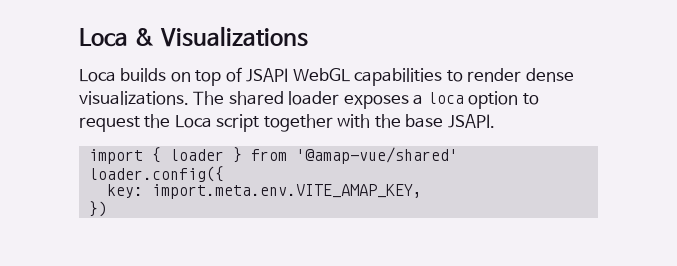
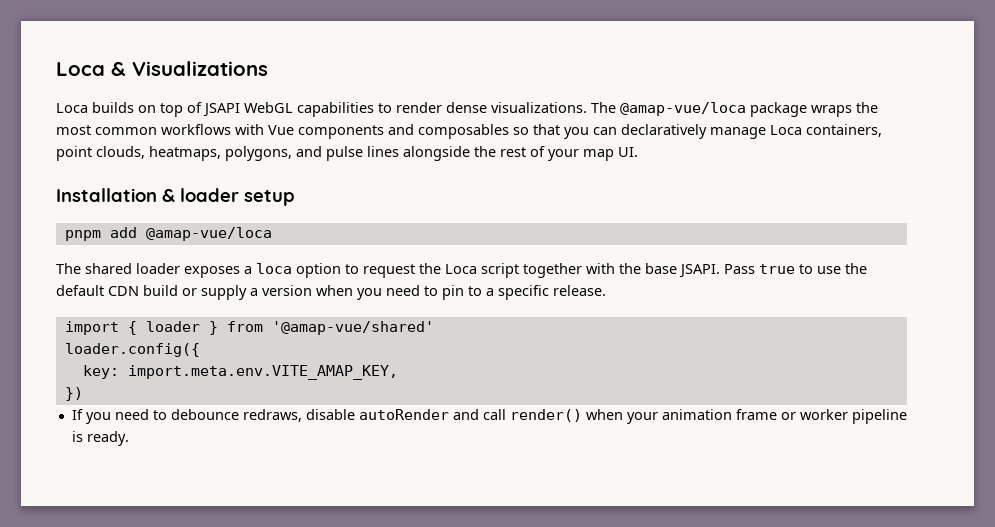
- The shared loader exposes a loca option to request the Loca script together with the base JSAPI.
+ The @amap-vue/loca package wraps the most common workflows with Vue components and composables so that you can declaratively manage Loca containers, point clouds, heatmaps, polygons, and pulse lines alongside the rest of your map UI.
+ Installation & loader setup
+ pnpm add @amap-vue/loca
+ The shared loader exposes a loca option to request the Loca script together with the base JSAPI. Pass true to use the default CDN build or supply a version when you need to pin to a specific release.
+ If you need to debounce redraws, disable autoRender and call render() when your animation frame or worker pipeline is ready.

